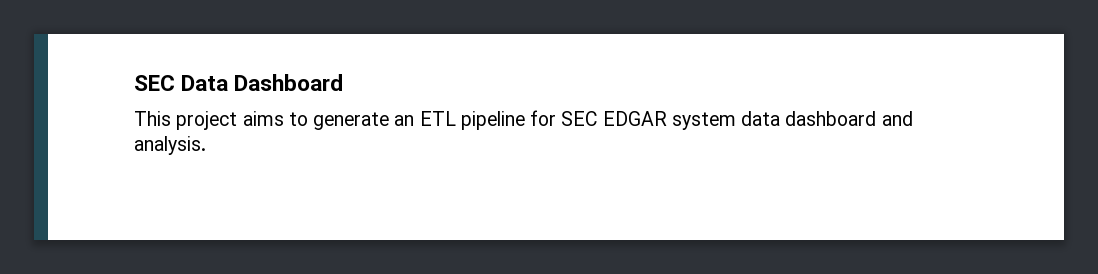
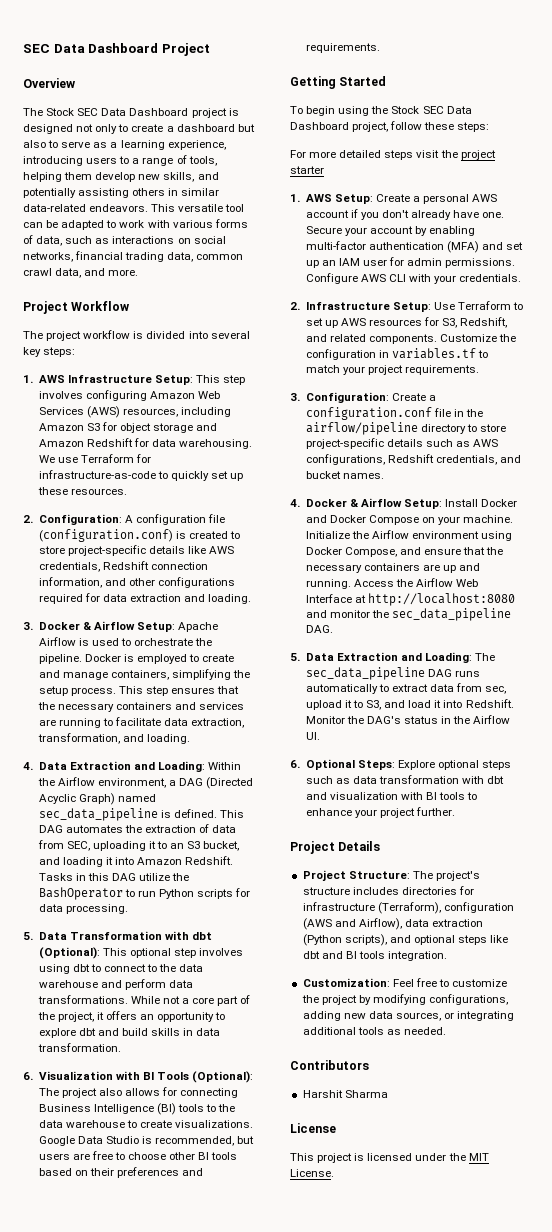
- SEC Data Dashboard
- This project aims to generate an ETL pipeline for SEC EDGAR system data dashboard and analysis.
+ SEC Data Dashboard Project
+ Overview
+ The Stock SEC Data Dashboard project is designed not only to create a dashboard but also to serve as a learning experience, introducing users to a range of tools, helping them develop new skills, and potentially assisting others in similar data-related endeavors. This versatile tool can be adapted to work with various forms of data, such as interactions on social networks, financial trading data, common crawl data, and more.
+ Project Workflow
+ The project workflow is divided into several key steps:
+ 1. AWS Infrastructure Setup: This step involves configuring Amazon Web Services (AWS) resources, including Amazon S3 for object storage and Amazon Redshift for data warehousing. We use Terraform for infrastructure-as-code to quickly set up these resources.
+ 2. Configuration: A configuration file (configuration.conf) is created to store project-specific details like AWS credentials, Redshift connection information, and other configurations required for data extraction and loading.
+ 3. Docker & Airflow Setup: Apache Airflow is used to orchestrate the pipeline. Docker is employed to create and manage containers, simplifying the setup process. This step ensures that the necessary containers and services are running to facilitate data extraction, transformation, and loading.
+ 4. Data Extraction and Loading: Within the Airflow environment, a DAG (Directed Acyclic Graph) named sec_data_pipeline is defined. This DAG automates the extraction of data from SEC, uploading it to an S3 bucket, and loading it into Amazon Redshift. Tasks in this DAG utilize the BashOperator to run Python scripts for data processing.
+ 5. Data Transformation with dbt (Optional): This optional step involves using dbt to connect to the data warehouse and perform data transformations. While not a core part of the project, it offers an opportunity to explore dbt and build skills in data transformation.
+ 6. Visualization with BI Tools (Optional): The project also allows for connecting Business Intelligence (BI) tools to the data warehouse to create visualizations. Google Data Studio is recommended, but users are free to choose other BI tools based on their preferences and requirements.
+ Getting Started
+ To begin using the Stock SEC Data Dashboard project, follow these steps:
+ For more detailed steps visit the project starter
+ 1. AWS Setup: Create a personal AWS account if you don't already have one. Secure your account by enabling multi-factor authentication (MFA) and set up an IAM user for admin permissions. Configure AWS CLI with your credentials.
+ 2. Infrastructure Setup: Use Terraform to set up AWS resources for S3, Redshift, and related components. Customize the configuration in variables.tf to match your project requirements.
+ 3. Configuration: Create a configuration.conf file in the airflow/pipeline directory to store project-specific details such as AWS configurations, Redshift credentials, and bucket names.
+ 4. Docker & Airflow Setup: Install Docker and Docker Compose on your machine. Initialize the Airflow environment using Docker Compose, and ensure that the necessary containers are up and running. Access the Airflow Web Interface at http://localhost:8080 and monitor the sec_data_pipeline DAG.
+ 5. Data Extraction and Loading: The sec_data_pipeline DAG runs automatically to extract data from sec, upload it to S3, and load it into Redshift. Monitor the DAG's status in the Airflow UI.
+ 6. Optional Steps: Explore optional steps such as data transformation with dbt and visualization with BI tools to enhance your project further.
+ Project Details
+ Project Structure: The project's structure includes directories for infrastructure (Terraform), configuration (AWS and Airflow), data extraction (Python scripts), and optional steps like dbt and BI tools integration.
+ Customization: Feel free to customize the project by modifying configurations, adding new data sources, or integrating additional tools as needed.
+ Contributors
+ Harshit Sharma
+ License
+ This project is licensed under the MIT License.

